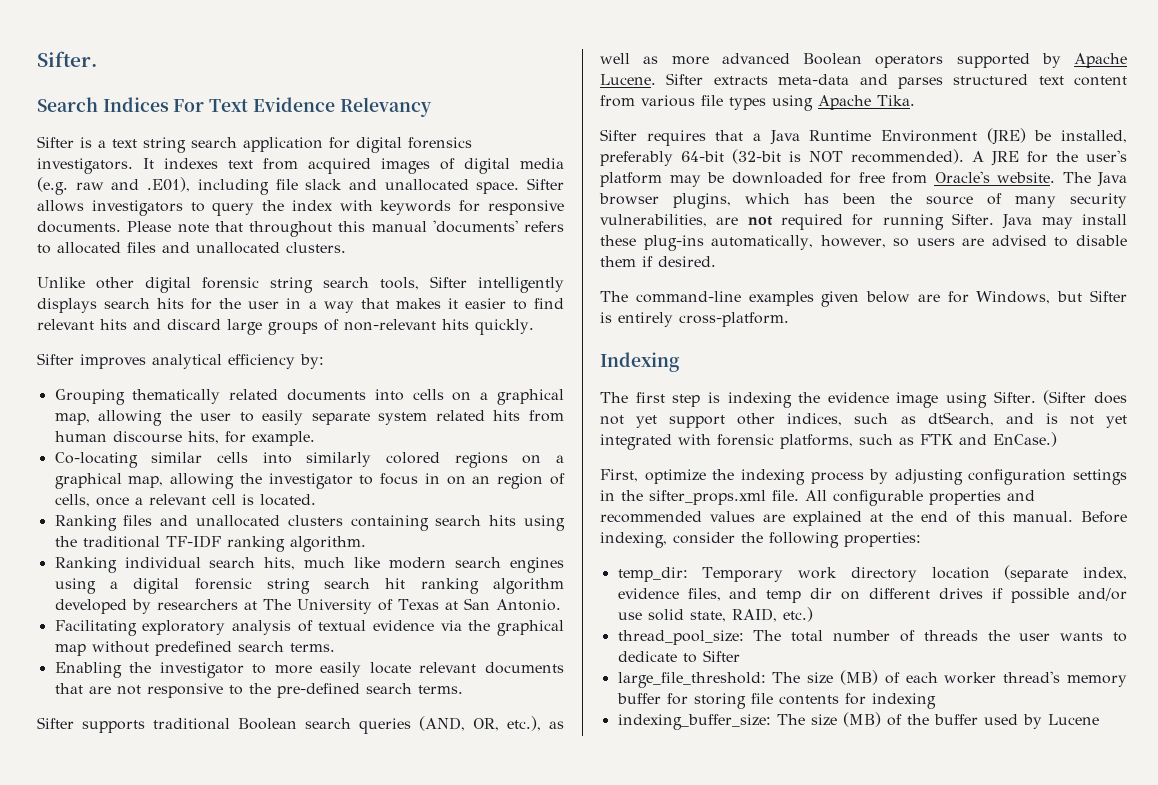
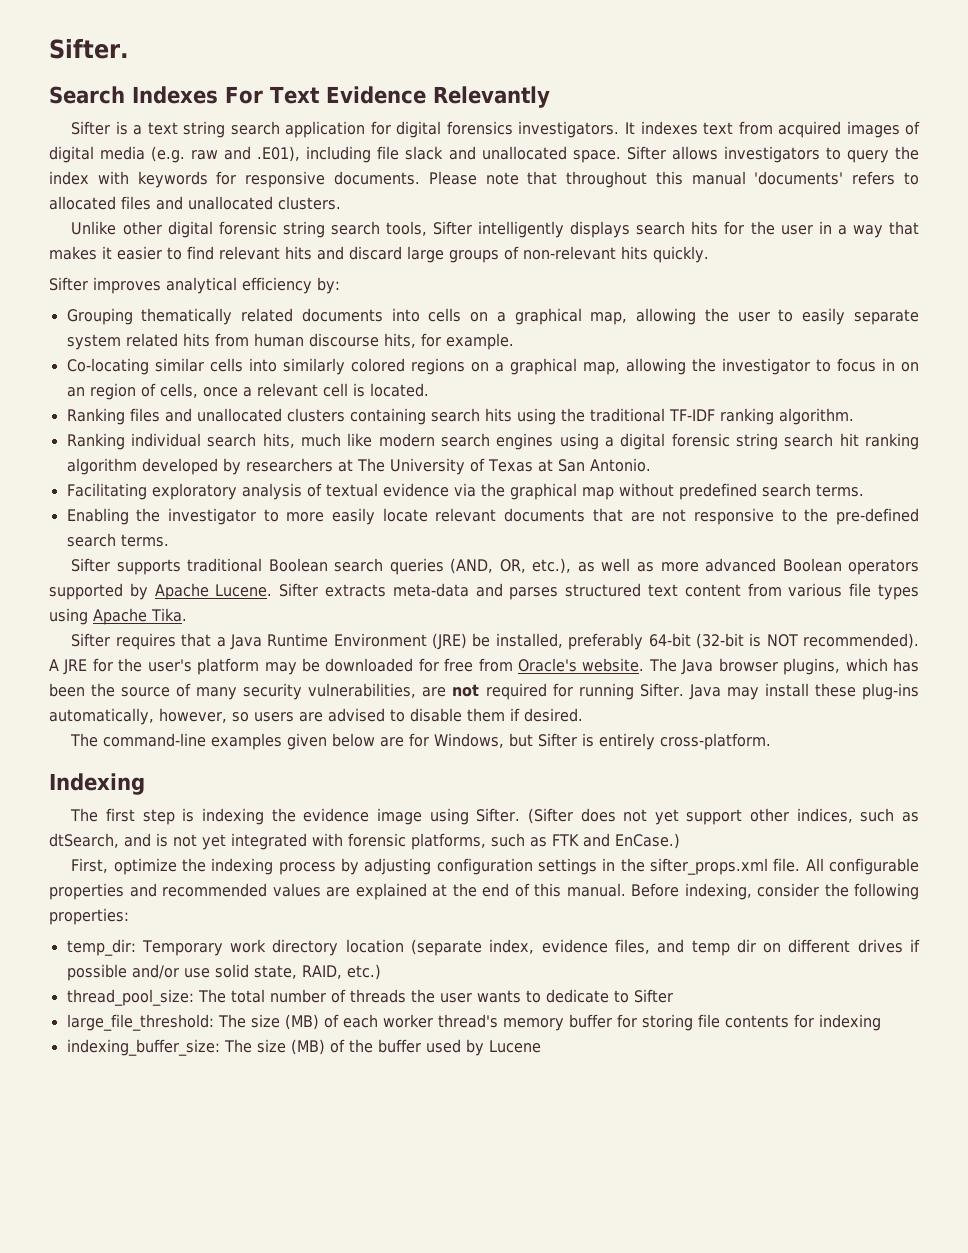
- Search Indices For Text Evidence Relevancy
+ Search Indexes For Text Evidence Relevantly

